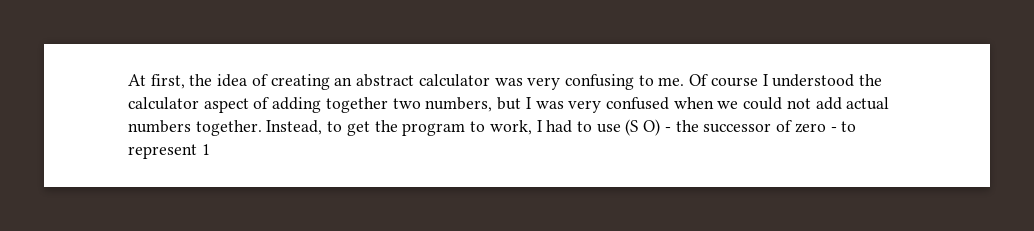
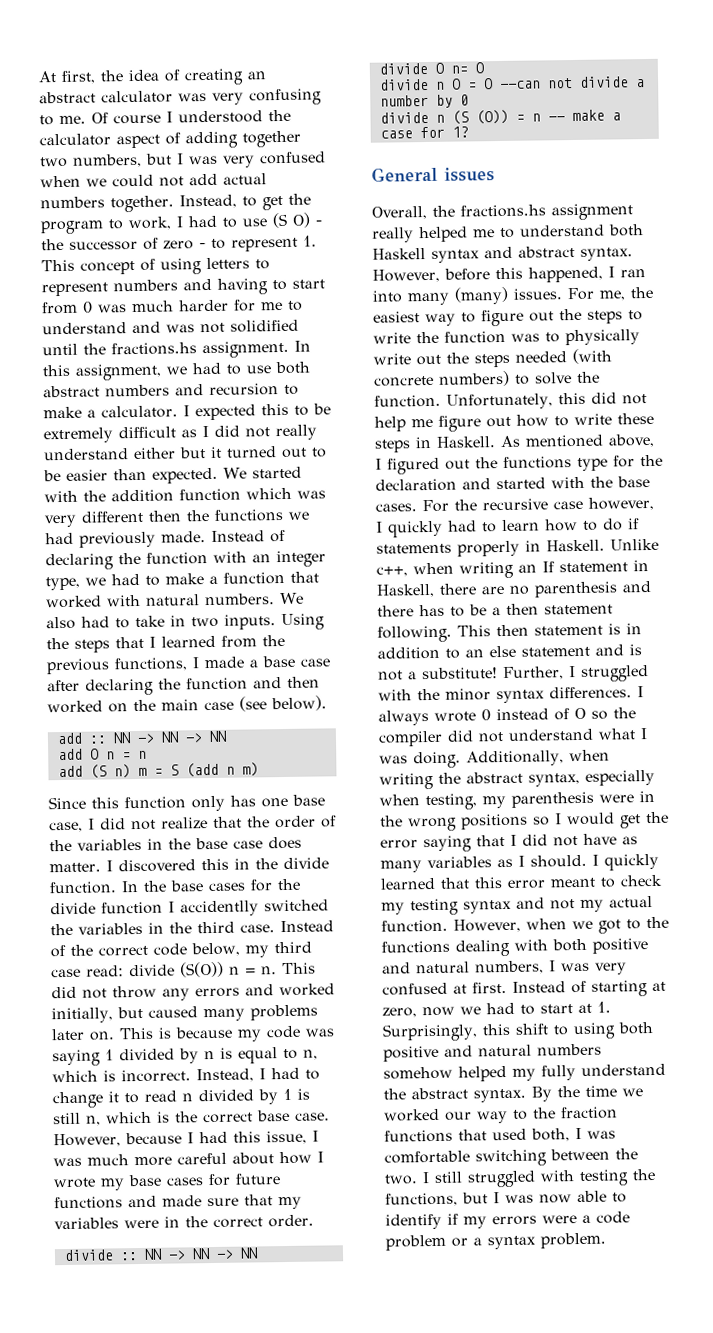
- Instead, to get the program to work, I had to use (S O) - the successor of zero - to represent 1
+ Instead, to get the program to work, I had to use (S O) - the successor of zero - to represent 1. This concept of using letters to represent numbers and having to start from 0 was much harder for me to understand and was not solidified until the fractions.hs assignment. In this assignment, we had to use both abstract numbers and recursion to make a calculator. I expected this to be extremely difficult as I did not really understand either but it turned out to be easier than expected. We started with the addition function which was very different then the functions we had previously made. Instead of declaring the function with an integer type, we had to make a function that worked with natural numbers. We also had to take in two inputs. Using the steps that I learned from the previous functions, I made a base case after declaring the function and then worked on the main case (see below).
+ add :: NN -> NN -> NN
+ add O n = n
+ add (S n) m = S (add n m)
+ Since this function only has one base case, I did not realize that the order of the variables in the base case does matter. I discovered this in the divide function. In the base cases for the divide function I accidentlly switched the variables in the third case. Instead of the correct code below, my third case read: divide (S(O)) n = n. This did not throw any errors and worked initially, but caused many problems later on. This is because my code was saying 1 divided by n is equal to n, which is incorrect. Instead, I had to change it to read n divided by 1 is still n, which is the correct base case. However, because I had this issue, I was much more careful about how I wrote my base cases for future functions and made sure that my variables were in the correct order.
+ divide :: NN -> NN -> NN
+ divide O n= O
+ divide n O = O --can not divide a number by 0
+ divide n (S (O)) = n -- make a case for 1?
+ General issues
+ Overall, the fractions.hs assignment really helped me to understand both Haskell syntax and abstract syntax. However, before this happened, I ran into many (many) issues. For me, the easiest way to figure out the steps to write the function was to physically write out the steps needed (with concrete numbers) to solve the function. Unfortunately, this did not help me figure out how to write these steps in Haskell. As mentioned above, I figured out the functions type for the declaration and started with the base cases. For the recursive case however, I quickly had to learn how to do if statements properly in Haskell. Unlike c++, when writing an If statement in Haskell, there are no parenthesis and there has to be a then statement following. This then statement is in addition to an else statement and is not a substitute! Further, I struggled with the minor syntax differences. I always wrote 0 instead of O so the compiler did not understand what I was doing. Additionally, when writing the abstract syntax, especially when testing, my parenthesis were in the wrong positions so I would get the error saying that I did not have as many variables as I should. I quickly learned that this error meant to check my testing syntax and not my actual function. However, when we got to the functions dealing with both positive and natural numbers, I was very confused at first. Instead of starting at zero, now we had to start at 1. Surprisingly, this shift to using both positive and natural numbers somehow helped my fully understand the abstract syntax. By the time we worked our way to the fraction functions that used both, I was comfortable switching between the two. I still struggled with testing the functions, but I was now able to identify if my errors were a code problem or a syntax problem.

